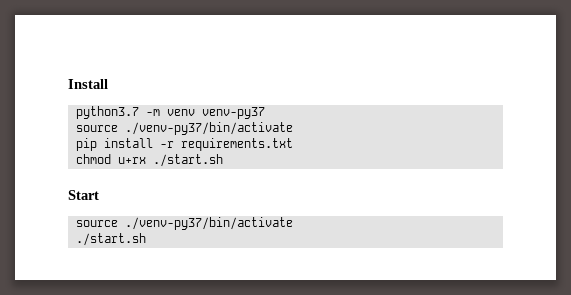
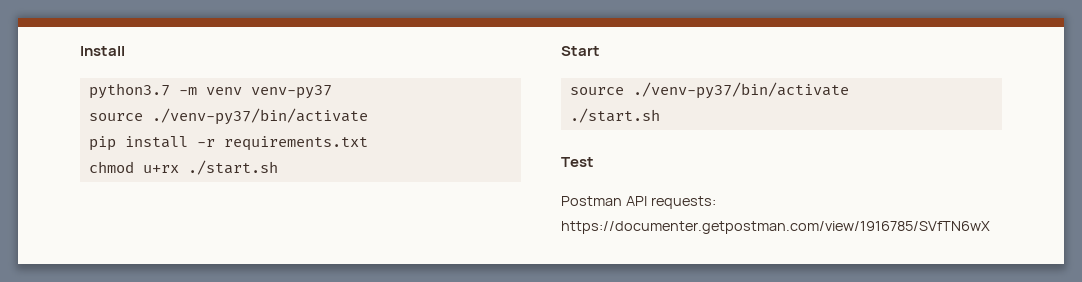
+ Test
+ Postman API requests: https://documenter.getpostman.com/view/1916785/SVfTN6wX

